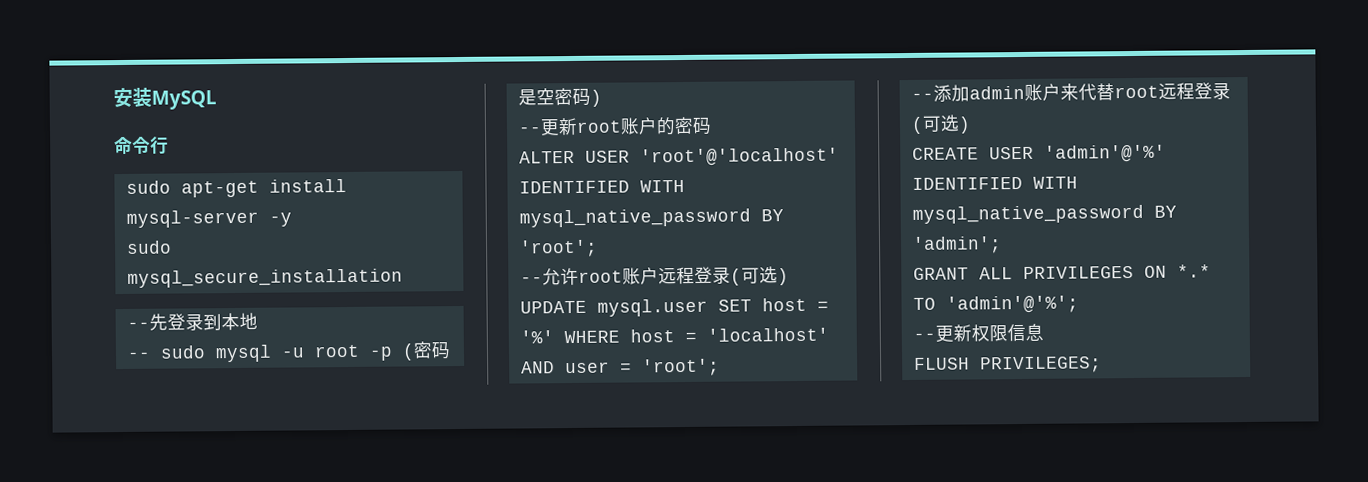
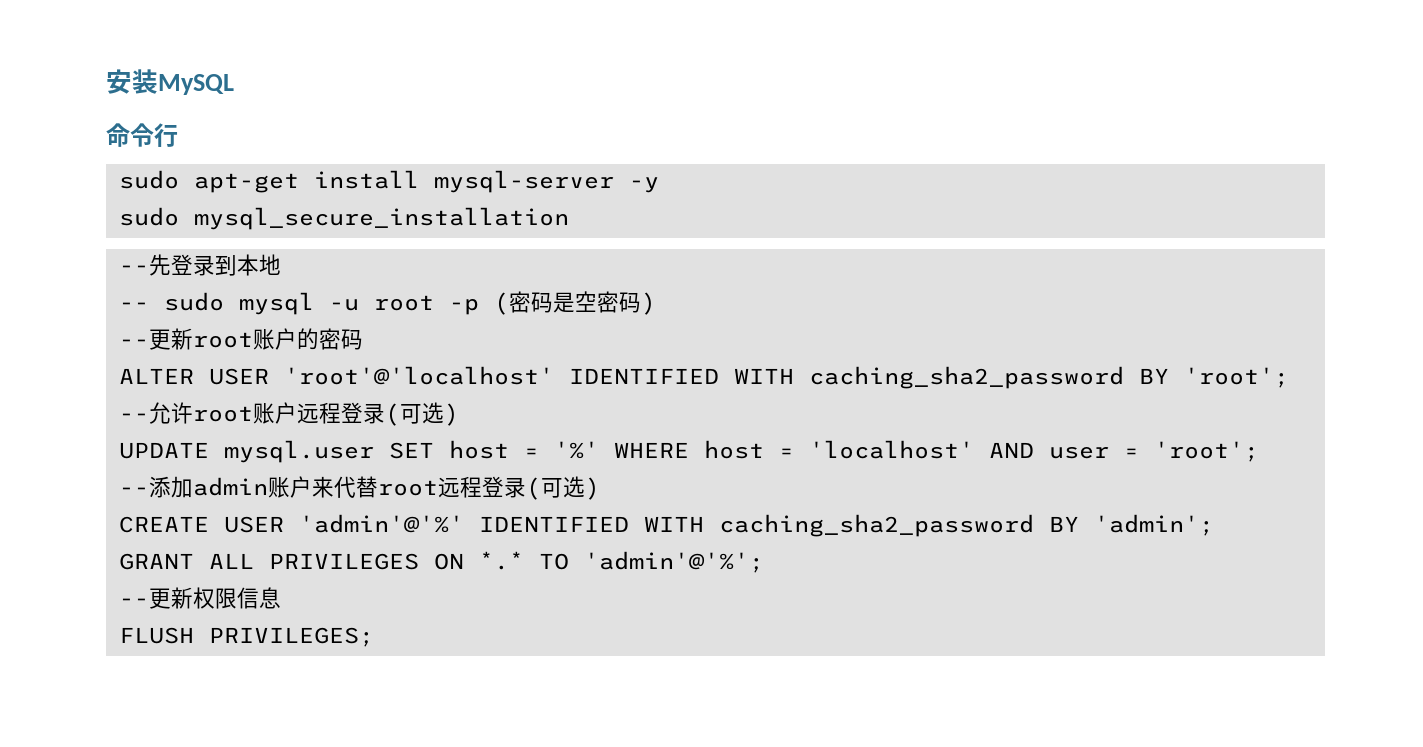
- ALTER USER 'root'@'localhost' IDENTIFIED WITH mysql_native_password BY 'root';
+ ALTER USER 'root'@'localhost' IDENTIFIED WITH caching_sha2_password BY 'root';
- CREATE USER 'admin'@'%' IDENTIFIED WITH mysql_native_password BY 'admin';
+ CREATE USER 'admin'@'%' IDENTIFIED WITH caching_sha2_password BY 'admin';

